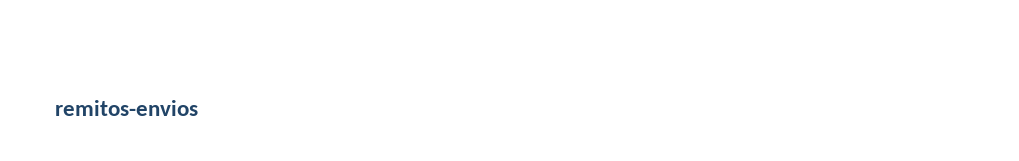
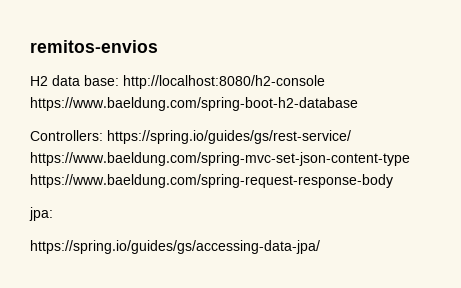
+ H2 data base: http://localhost:8080/h2-console https://www.baeldung.com/spring-boot-h2-database
+ Controllers: https://spring.io/guides/gs/rest-service/ https://www.baeldung.com/spring-mvc-set-json-content-type https://www.baeldung.com/spring-request-response-body
+ jpa:
+ https://spring.io/guides/gs/accessing-data-jpa/

